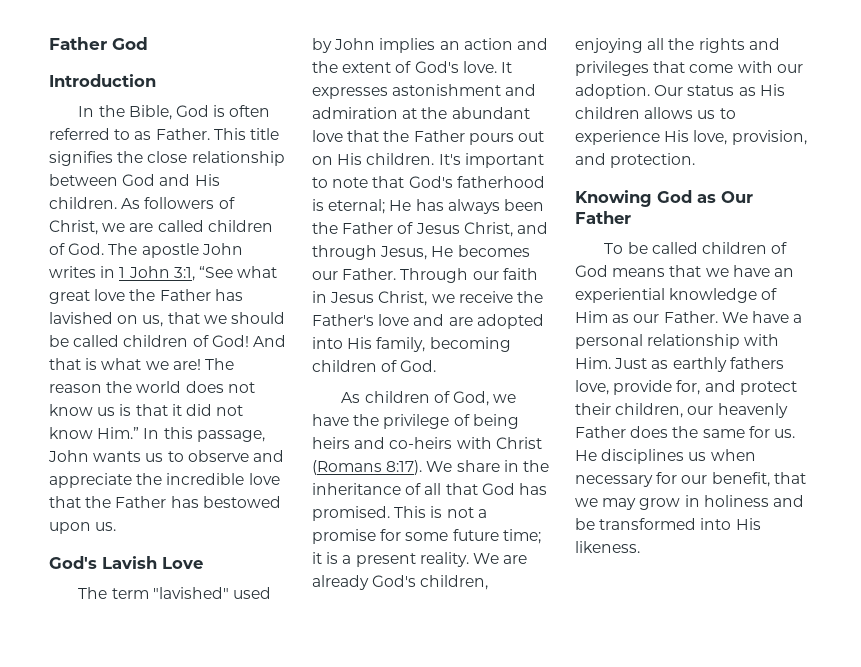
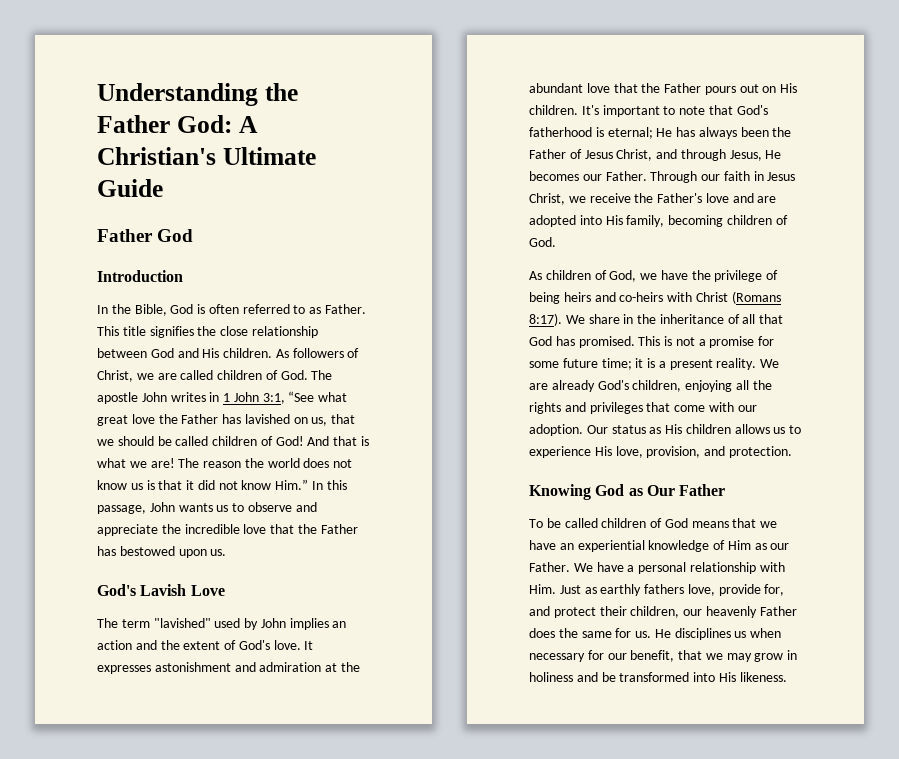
+ Understanding the Father God: A Christian's Ultimate Guide

